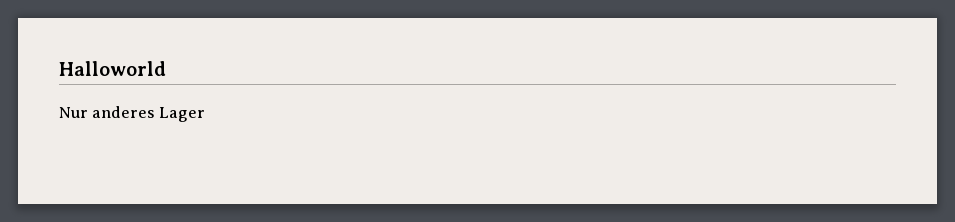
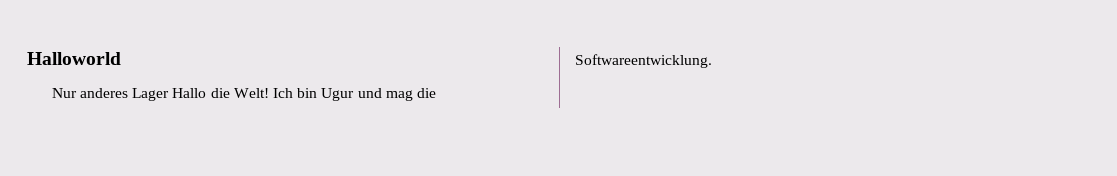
- Nur anderes Lager
+ Nur anderes Lager Hallo die Welt! Ich bin Ugur und mag die Softwareentwicklung.

